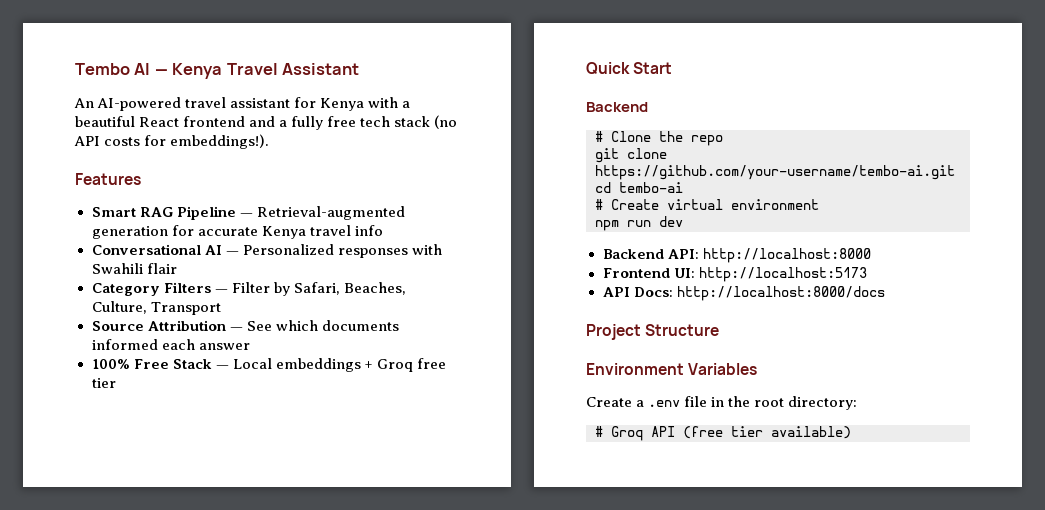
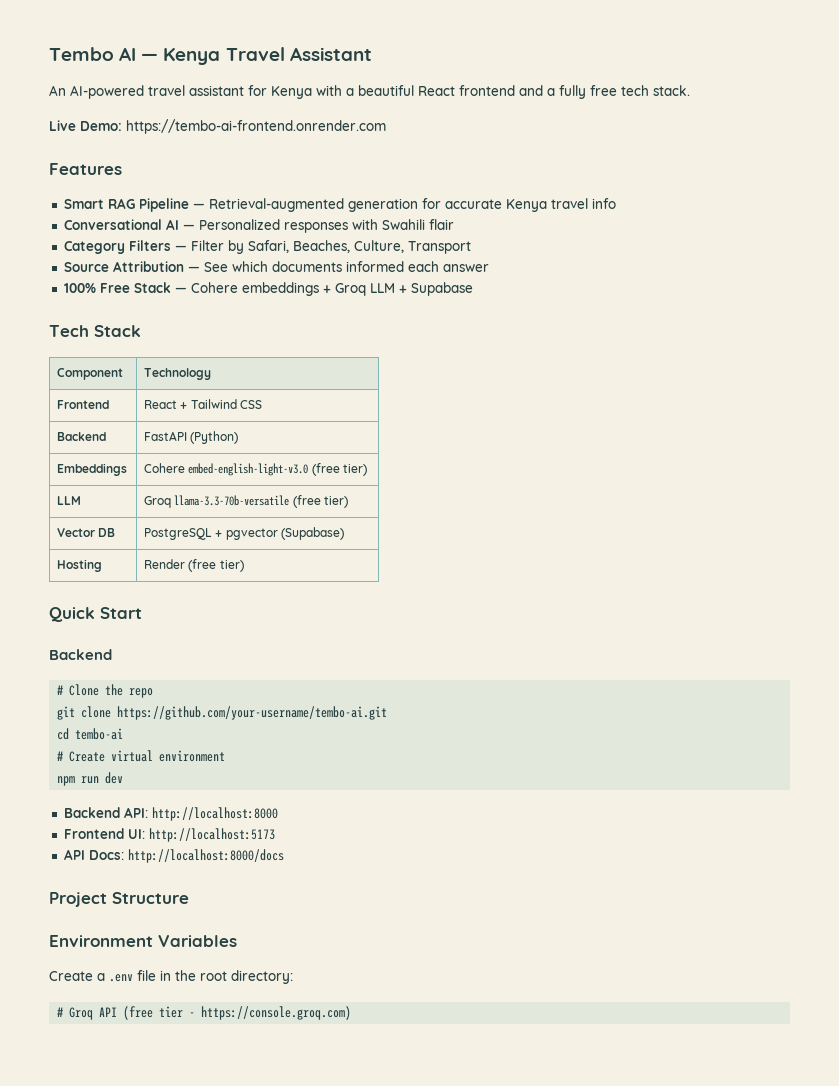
- An AI-powered travel assistant for Kenya with a beautiful React frontend and a fully free tech stack (no API costs for embeddings!).
+ An AI-powered travel assistant for Kenya with a beautiful React frontend and a fully free tech stack.
+ Live Demo: https://tembo-ai-frontend.onrender.com
- 100% Free Stack — Local embeddings + Groq free tier
+ 100% Free Stack — Cohere embeddings + Groq LLM + Supabase
+ Tech Stack
+ Component | Technology
+ Frontend | React + Tailwind CSS
+ Backend | FastAPI (Python)
+ Embeddings | Cohere embed-english-light-v3.0 (free tier)
+ LLM | Groq llama-3.3-70b-versatile (free tier)
+ Vector DB | PostgreSQL + pgvector (Supabase)
+ Hosting | Render (free tier)
- # Groq API (free tier available)
+ # Groq API (free tier - https://console.groq.com)

